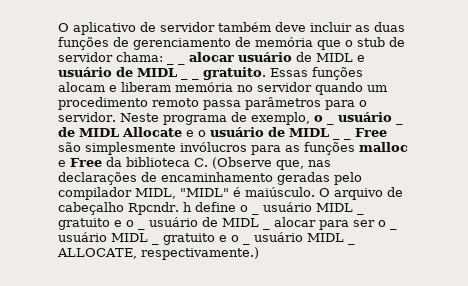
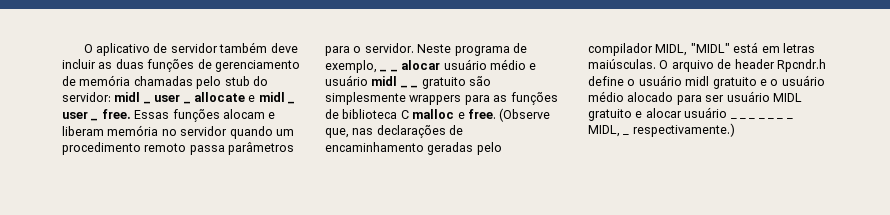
- O aplicativo de servidor também deve incluir as duas funções de gerenciamento de memória que o stub de servidor chama: _ _ alocar usuário de MIDL e usuário de MIDL _ _ gratuito.
+ O aplicativo de servidor também deve incluir as duas funções de gerenciamento de memória chamadas pelo stub do servidor: midl _ user _ allocate e midl _ user _ free.
- Neste programa de exemplo, o _ usuário _ de MIDL Allocate e o usuário de MIDL _ _ Free são simplesmente invólucros para as funções malloc e Free da biblioteca C. (Observe que, nas declarações de encaminhamento geradas pelo compilador MIDL, "MIDL" é maiúsculo. O arquivo de cabeçalho Rpcndr. h define o _ usuário MIDL _ gratuito e o _ usuário de MIDL _ alocar para ser o _ usuário MIDL _ gratuito e o _ usuário MIDL _ ALLOCATE, respectivamente.)
+ Neste programa de exemplo, _ _ alocar usuário médio e usuário midl _ _ gratuito são simplesmente wrappers para as funções de biblioteca C malloc e free. (Observe que, nas declarações de encaminhamento geradas pelo compilador MIDL, "MIDL" está em letras maiúsculas. O arquivo de header Rpcndr.h define o usuário midl gratuito e o usuário médio alocado para ser usuário MIDL gratuito e alocar usuário _ _ _ _ _ _ _ MIDL, _ respectivamente.)

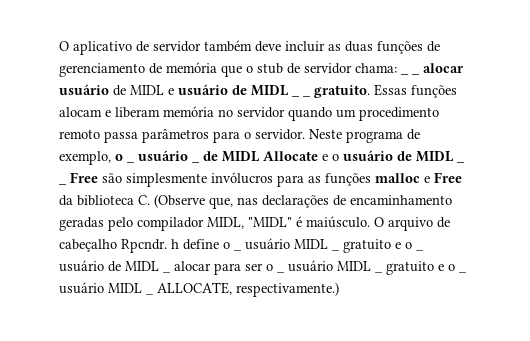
- O aplicativo de servidor também deve incluir as duas funções de gerenciamento de memória chamadas pelo stub do servidor: midl _ user _ allocate e midl _ user _ free.
+ O aplicativo de servidor também deve incluir as duas funções de gerenciamento de memória que o stub de servidor chama: _ _ alocar usuário de MIDL e usuário de MIDL _ _ gratuito.
- Neste programa de exemplo, _ _ alocar usuário médio e usuário midl _ _ gratuito são simplesmente wrappers para as funções de biblioteca C malloc e free. (Observe que, nas declarações de encaminhamento geradas pelo compilador MIDL, "MIDL" está em letras maiúsculas. O arquivo de header Rpcndr.h define o usuário midl gratuito e o usuário médio alocado para ser usuário MIDL gratuito e alocar usuário _ _ _ _ _ _ _ MIDL, _ respectivamente.)
+ Neste programa de exemplo, o _ usuário _ de MIDL Allocate e o usuário de MIDL _ _ Free são simplesmente invólucros para as funções malloc e Free da biblioteca C. (Observe que, nas declarações de encaminhamento geradas pelo compilador MIDL, "MIDL" é maiúsculo. O arquivo de cabeçalho Rpcndr. h define o _ usuário MIDL _ gratuito e o _ usuário de MIDL _ alocar para ser o _ usuário MIDL _ gratuito e o _ usuário MIDL _ ALLOCATE, respectivamente.)

